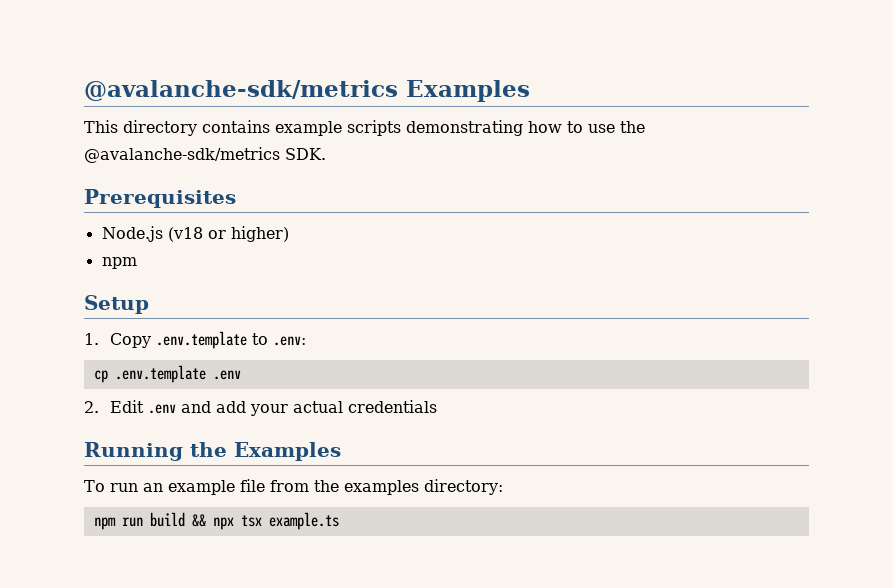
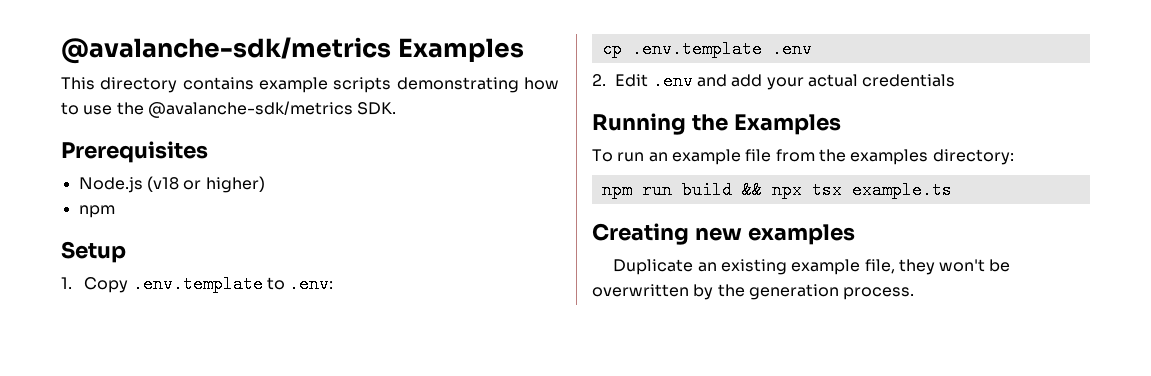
+ Creating new examples
+ Duplicate an existing example file, they won't be overwritten by the generation process.

